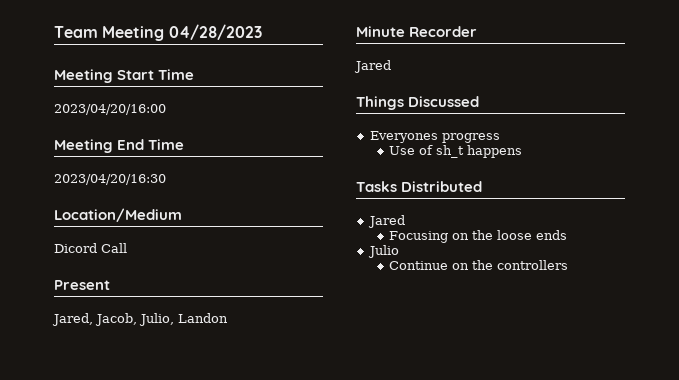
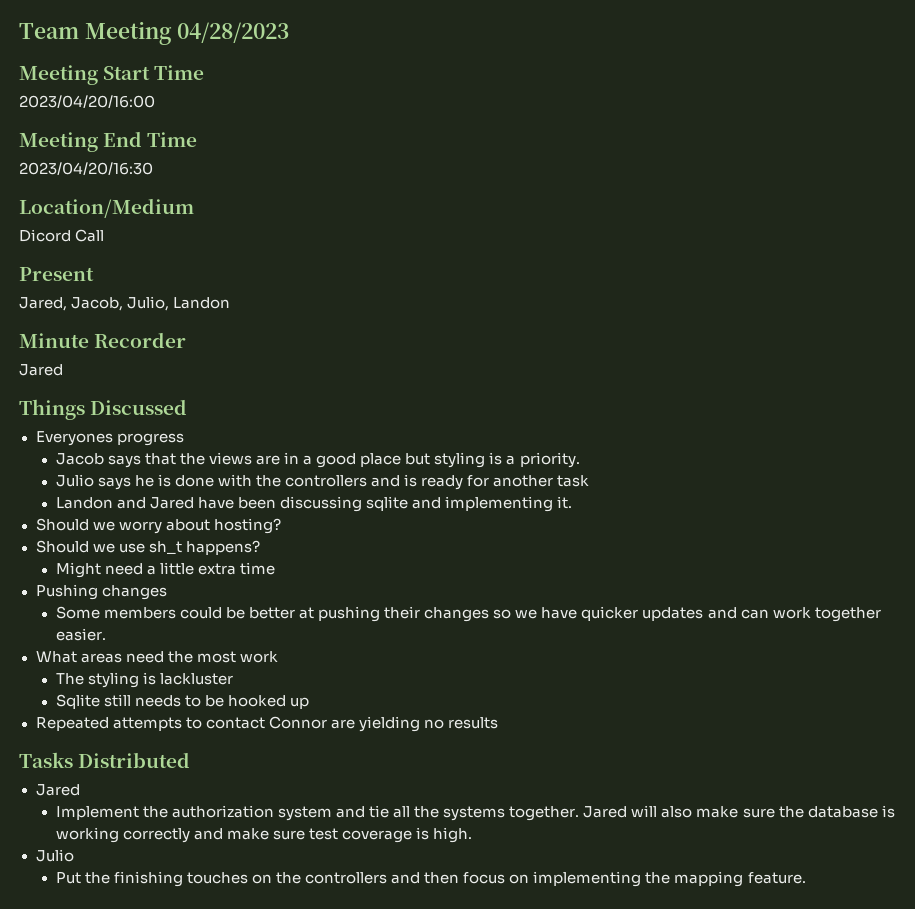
- Use of sh_t happens
+ Jacob says that the views are in a good place but styling is a priority.
+ Julio says he is done with the controllers and is ready for another task
+ Landon and Jared have been discussing sqlite and implementing it.
+ Should we worry about hosting?
+ Should we use sh_t happens?
+ Might need a little extra time
+ Pushing changes
+ Some members could be better at pushing their changes so we have quicker updates and can work together easier.
+ What areas need the most work
+ The styling is lackluster
+ Sqlite still needs to be hooked up
+ Repeated attempts to contact Connor are yielding no results
  Tasks Distributed
  Jared
- Focusing on the loose ends
+ Implement the authorization system and tie all the systems together. Jared will also make sure the database is working correctly and make sure test coverage is high.
  Julio
- Continue on the controllers
+ Put the finishing touches on the controllers and then focus on implementing the mapping feature.

